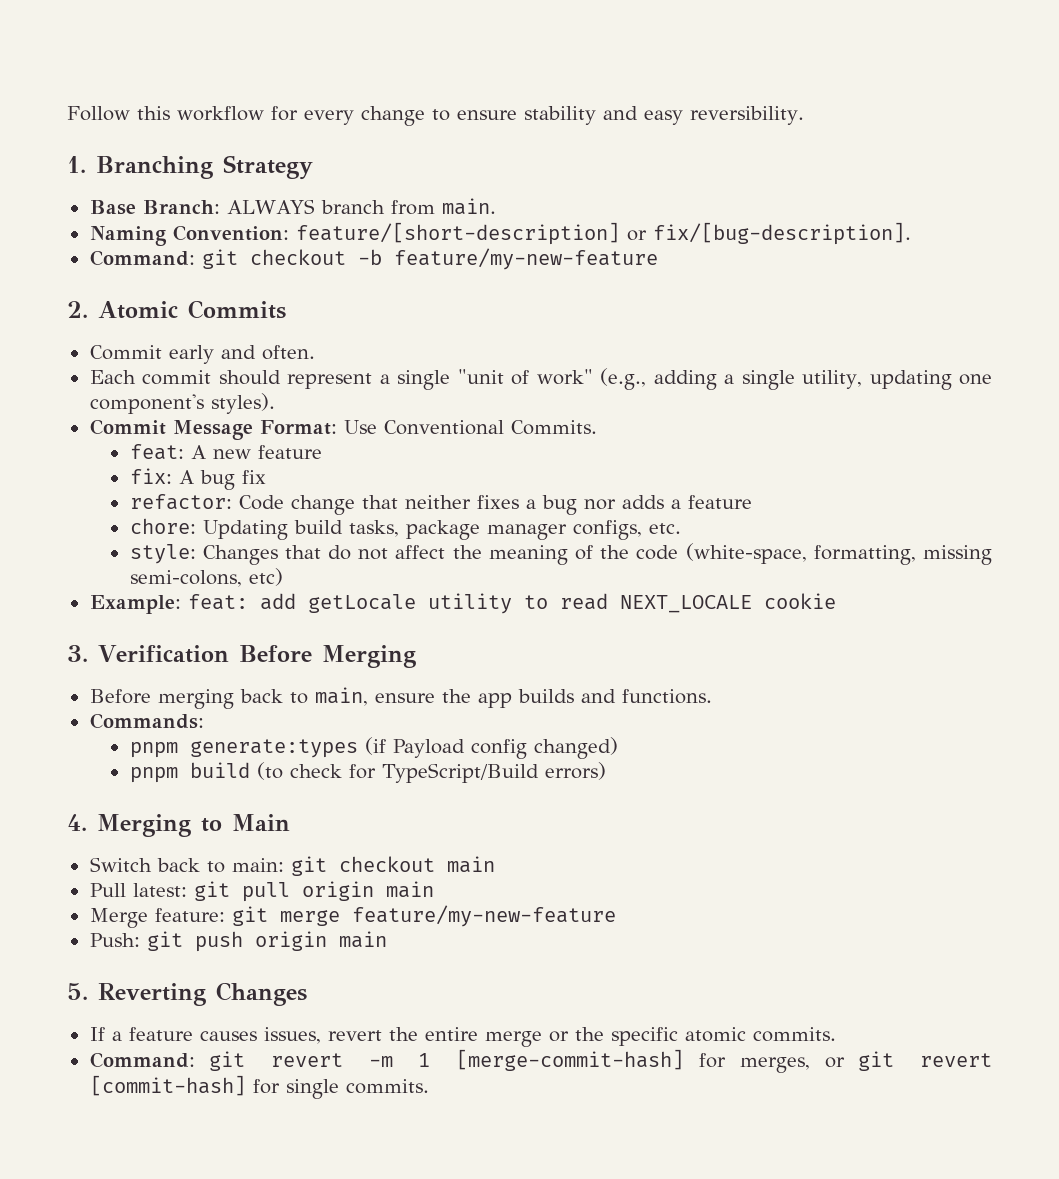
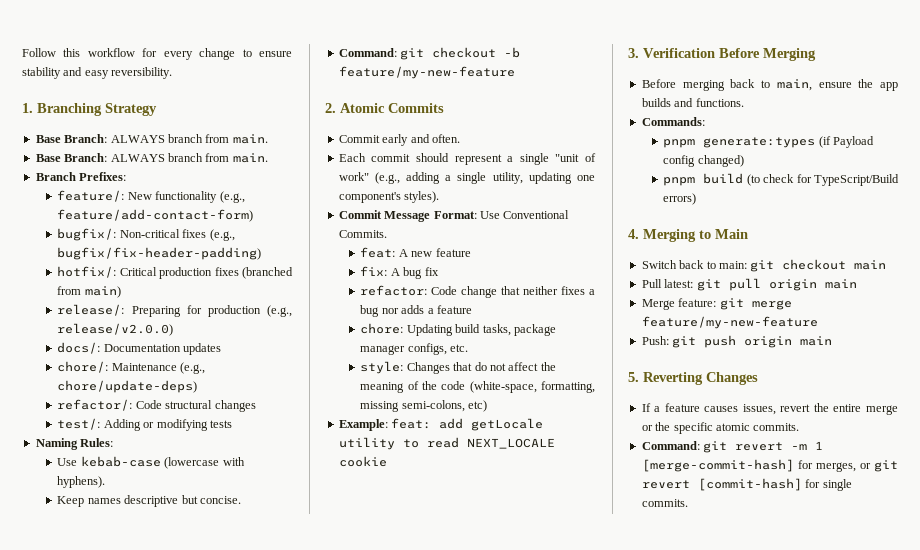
  1. Branching Strategy
  Base Branch: ALWAYS branch from main.
- Naming Convention: feature/[short-description] or fix/[bug-description].
+ Base Branch: ALWAYS branch from main.
+ Branch Prefixes:
+ feature/: New functionality (e.g., feature/add-contact-form)
+ bugfix/: Non-critical fixes (e.g., bugfix/fix-header-padding)
+ hotfix/: Critical production fixes (branched from main)
+ release/: Preparing for production (e.g., release/v2.0.0)
+ docs/: Documentation updates
+ chore/: Maintenance (e.g., chore/update-deps)
+ refactor/: Code structural changes
+ test/: Adding or modifying tests
+ Naming Rules:
+ Use kebab-case (lowercase with hyphens).
+ Keep names descriptive but concise.

